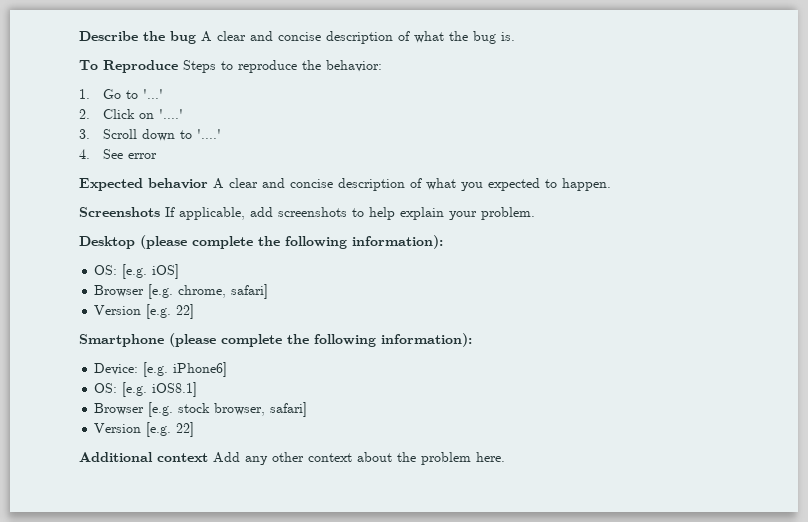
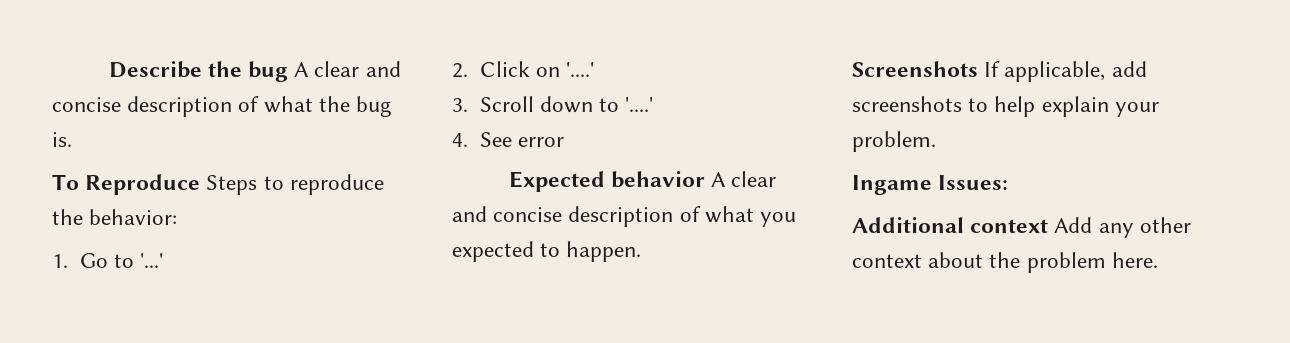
- Desktop (please complete the following information):
- OS: [e.g. iOS]
- Browser [e.g. chrome, safari]
- Version [e.g. 22]
- Smartphone (please complete the following information):
- Device: [e.g. iPhone6]
- OS: [e.g. iOS8.1]
- Browser [e.g. stock browser, safari]
- Version [e.g. 22]
+ Ingame Issues:

